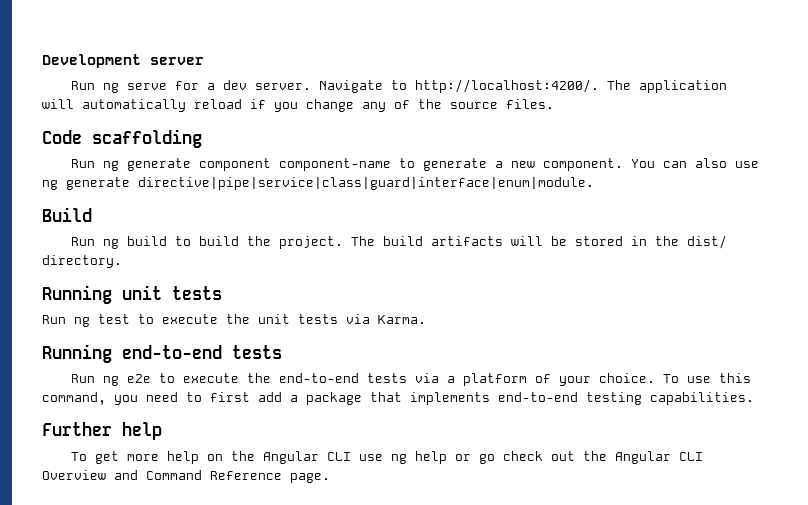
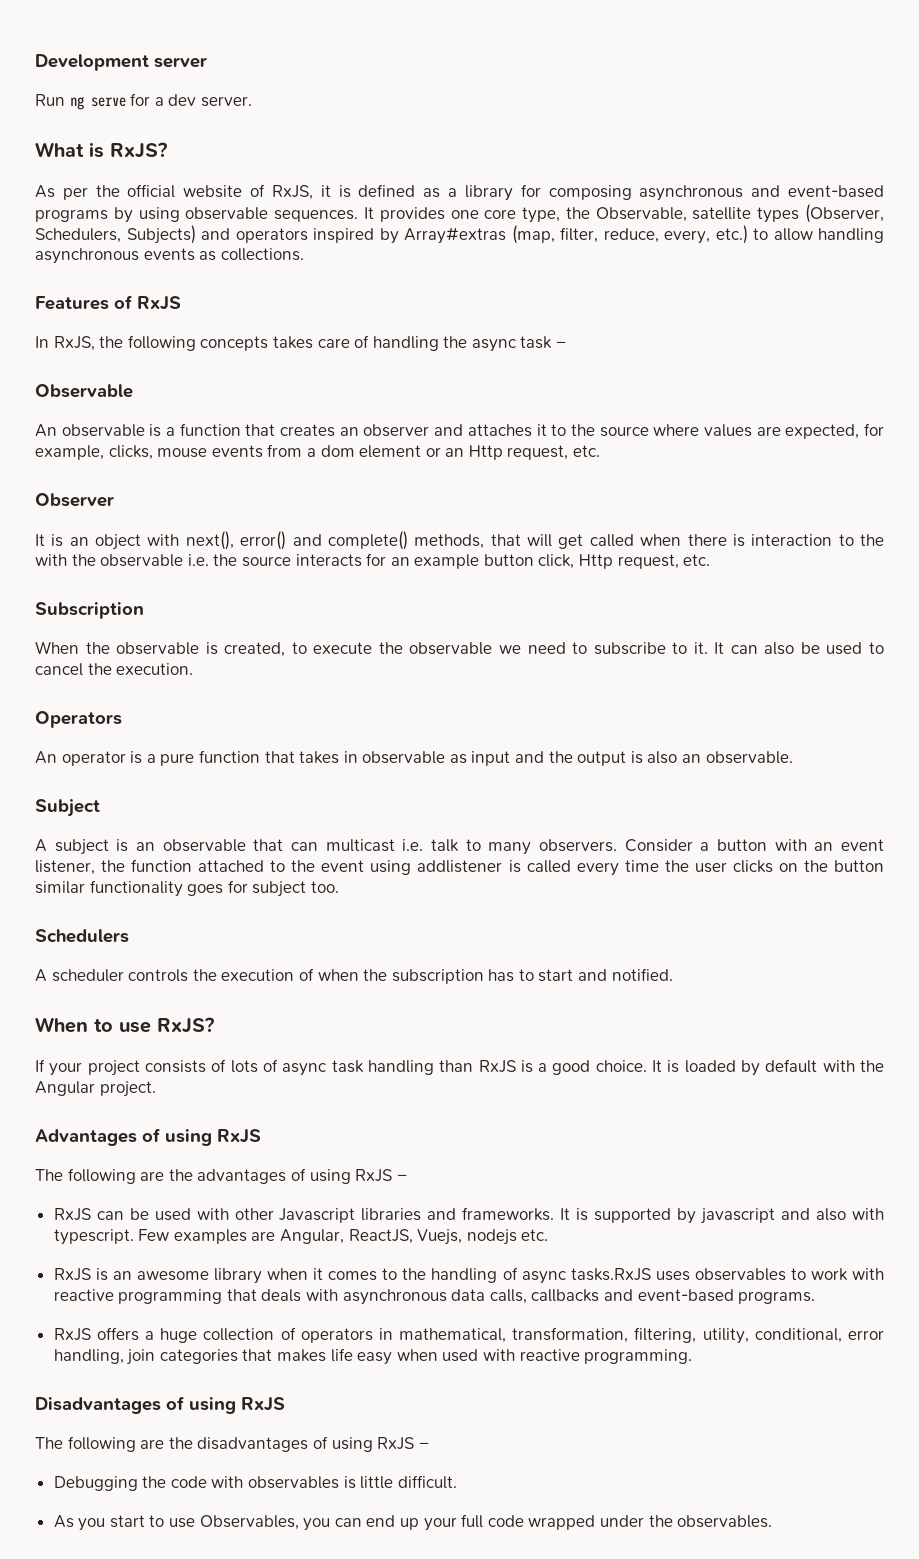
- Run ng serve for a dev server. Navigate to http://localhost:4200/. The application will automatically reload if you change any of the source files.
- Code scaffolding
- Run ng generate component component-name to generate a new component. You can also use ng generate directive|pipe|service|class|guard|interface|enum|module.
- Build
- Run ng build to build the project. The build artifacts will be stored in the dist/ directory.
- Running unit tests
- Run ng test to execute the unit tests via Karma.
- Running end-to-end tests
- Run ng e2e to execute the end-to-end tests via a platform of your choice. To use this command, you need to first add a package that implements end-to-end testing capabilities.
- Further help
- To get more help on the Angular CLI use ng help or go check out the Angular CLI Overview and Command Reference page.
+ Run ng serve for a dev server.
+ What is RxJS?
+ As per the official website of RxJS, it is defined as a library for composing asynchronous and event-based programs by using observable sequences. It provides one core type, the Observable, satellite types (Observer, Schedulers, Subjects) and operators inspired by Array#extras (map, filter, reduce, every, etc.) to allow handling asynchronous events as collections.
+ Features of RxJS
+ In RxJS, the following concepts takes care of handling the async task −
+ Observable
+ An observable is a function that creates an observer and attaches it to the source where values are expected, for example, clicks, mouse events from a dom element or an Http request, etc.
+ Observer
+ It is an object with next(), error() and complete() methods, that will get called when there is interaction to the with the observable i.e. the source interacts for an example button click, Http request, etc.
+ Subscription
+ When the observable is created, to execute the observable we need to subscribe to it. It can also be used to cancel the execution.
+ Operators
+ An operator is a pure function that takes in observable as input and the output is also an observable.
+ Subject
+ A subject is an observable that can multicast i.e. talk to many observers. Consider a button with an event listener, the function attached to the event using addlistener is called every time the user clicks on the button similar functionality goes for subject too.
+ Schedulers
+ A scheduler controls the execution of when the subscription has to start and notified.
+ When to use RxJS?
+ If your project consists of lots of async task handling than RxJS is a good choice. It is loaded by default with the Angular project.
+ Advantages of using RxJS
+ The following are the advantages of using RxJS −
+ RxJS can be used with other Javascript libraries and frameworks. It is supported by javascript and also with typescript. Few examples are Angular, ReactJS, Vuejs, nodejs etc.
+ RxJS is an awesome library when it comes to the handling of async tasks.RxJS uses observables to work with reactive programming that deals with asynchronous data calls, callbacks and event-based programs.
+ RxJS offers a huge collection of operators in mathematical, transformation, filtering, utility, conditional, error handling, join categories that makes life easy when used with reactive programming.
+ Disadvantages of using RxJS
+ The following are the disadvantages of using RxJS −
+ Debugging the code with observables is little difficult.
+ As you start to use Observables, you can end up your full code wrapped under the observables.

